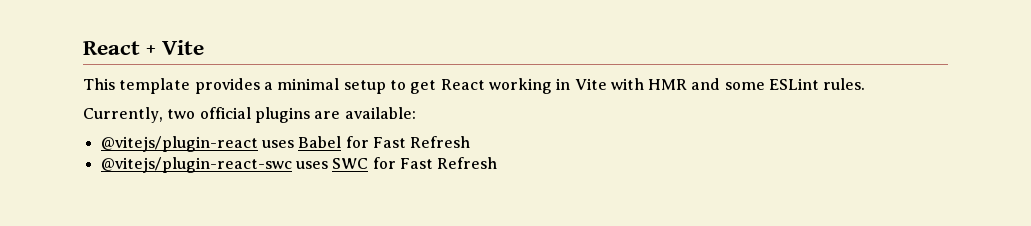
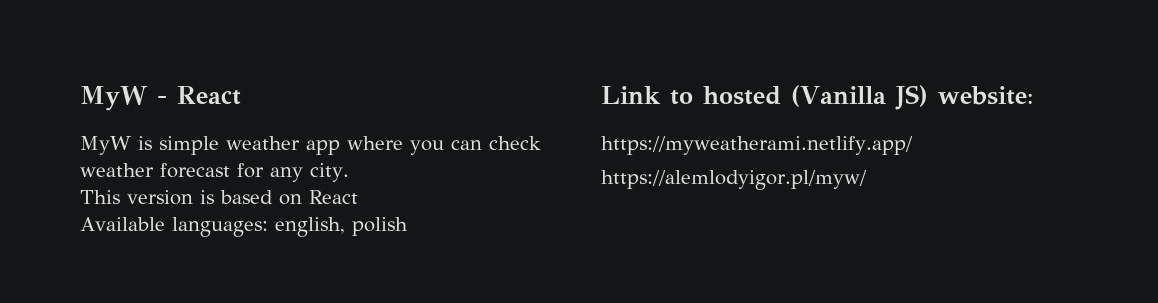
- React + Vite
- This template provides a minimal setup to get React working in Vite with HMR and some ESLint rules.
- Currently, two official plugins are available:
- @vitejs/plugin-react uses Babel for Fast Refresh
- @vitejs/plugin-react-swc uses SWC for Fast Refresh
+ MyW - React
+ MyW is simple weather app where you can check weather forecast for any city.
+ This version is based on React
+ Available languages: english, polish
+ Link to hosted (Vanilla JS) website:
+ https://myweatherami.netlify.app/
+ https://alemlodyigor.pl/myw/

